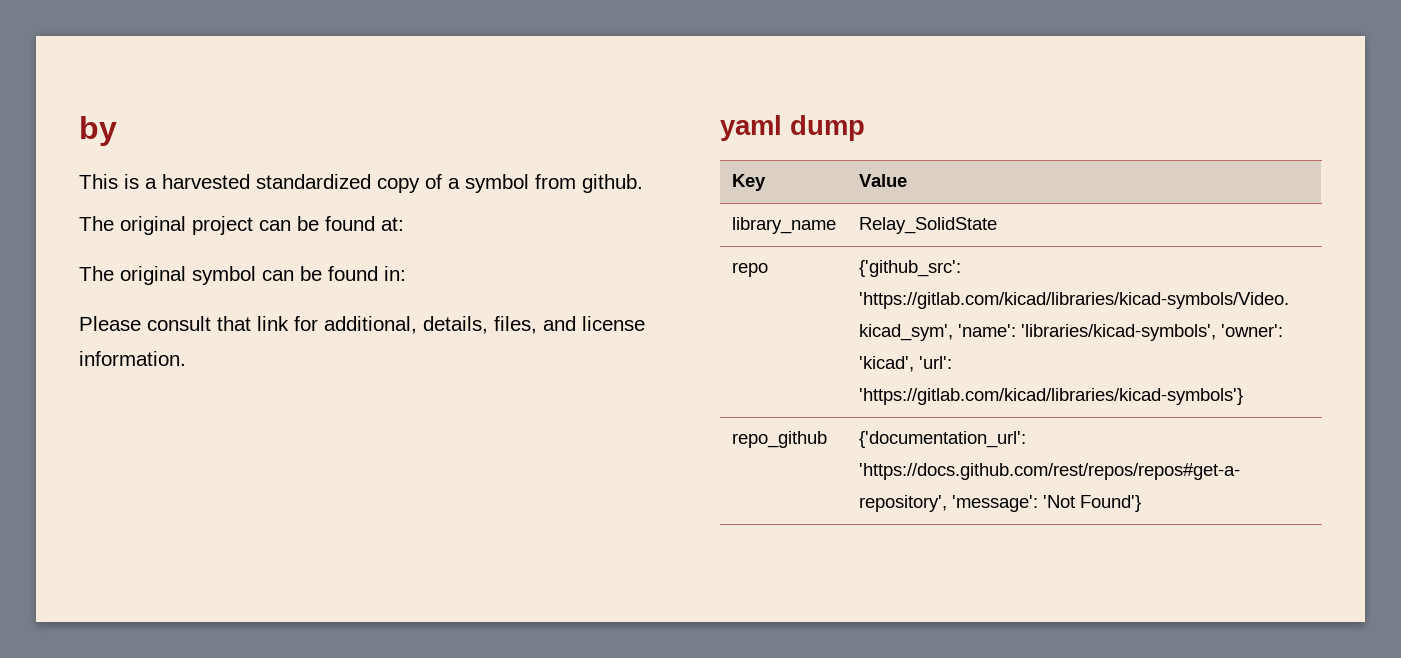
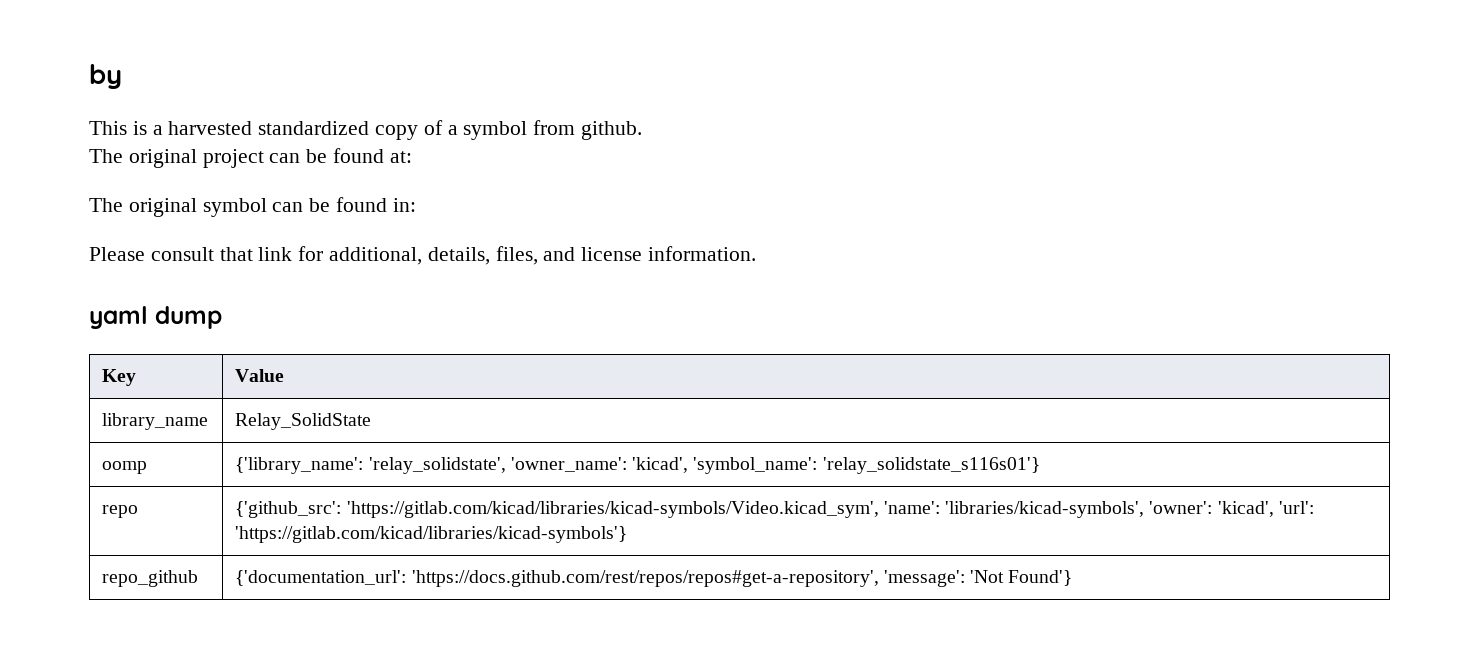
+ oomp | {'library_name': 'relay_solidstate', 'owner_name': 'kicad', 'symbol_name': 'relay_solidstate_s116s01'}

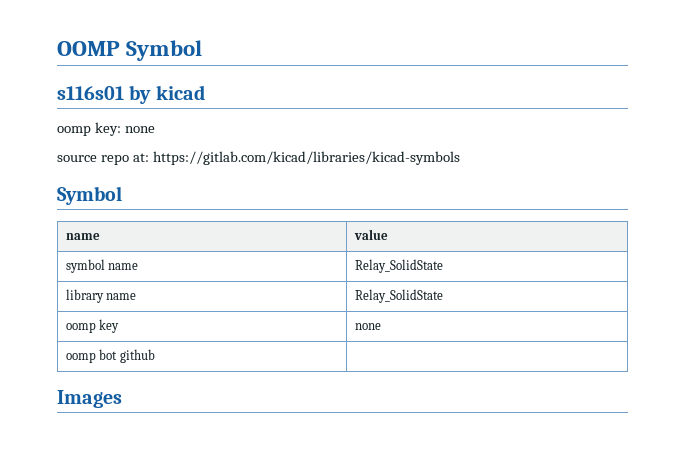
- by
- This is a harvested standardized copy of a symbol from github.
- The original project can be found at:
- The original symbol can be found in:
- Please consult that link for additional, details, files, and license information.
- yaml dump
- Key | Value
- library_name | Relay_SolidState
- oomp | {'library_name': 'relay_solidstate', 'owner_name': 'kicad', 'symbol_name': 'relay_solidstate_s116s01'}
- repo | {'github_src': 'https://gitlab.com/kicad/libraries/kicad-symbols/Video.kicad_sym', 'name': 'libraries/kicad-symbols', 'owner': 'kicad', 'url': 'https://gitlab.com/kicad/libraries/kicad-symbols'}
- repo_github | {'documentation_url': 'https://docs.github.com/rest/repos/repos#get-a-repository', 'message': 'Not Found'}
+ OOMP Symbol
+ s116s01 by kicad
+ oomp key: none
+ source repo at: https://gitlab.com/kicad/libraries/kicad-symbols
+ Symbol
+ name | value
+ symbol name | Relay_SolidState
+ library name | Relay_SolidState
+ oomp key | none
+ oomp bot github |
+ Images

